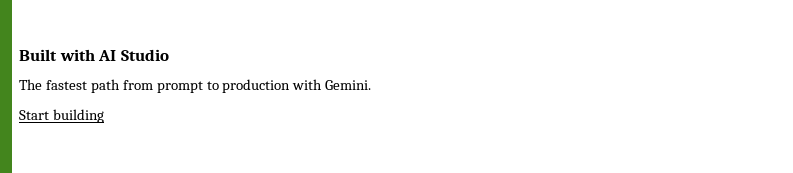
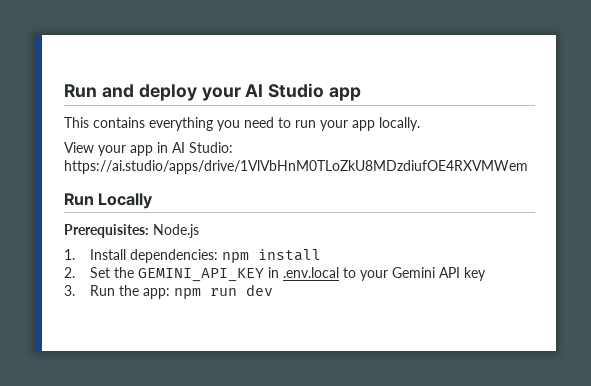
- Built with AI Studio
- The fastest path from prompt to production with Gemini.
- Start building
+ Run and deploy your AI Studio app
+ This contains everything you need to run your app locally.
+ View your app in AI Studio: https://ai.studio/apps/drive/1VlVbHnM0TLoZkU8MDzdiufOE4RXVMWem
+ Run Locally
+ Prerequisites: Node.js
+ 1. Install dependencies: npm install
+ 2. Set the GEMINI_API_KEY in .env.local to your Gemini API key
+ 3. Run the app: npm run dev

